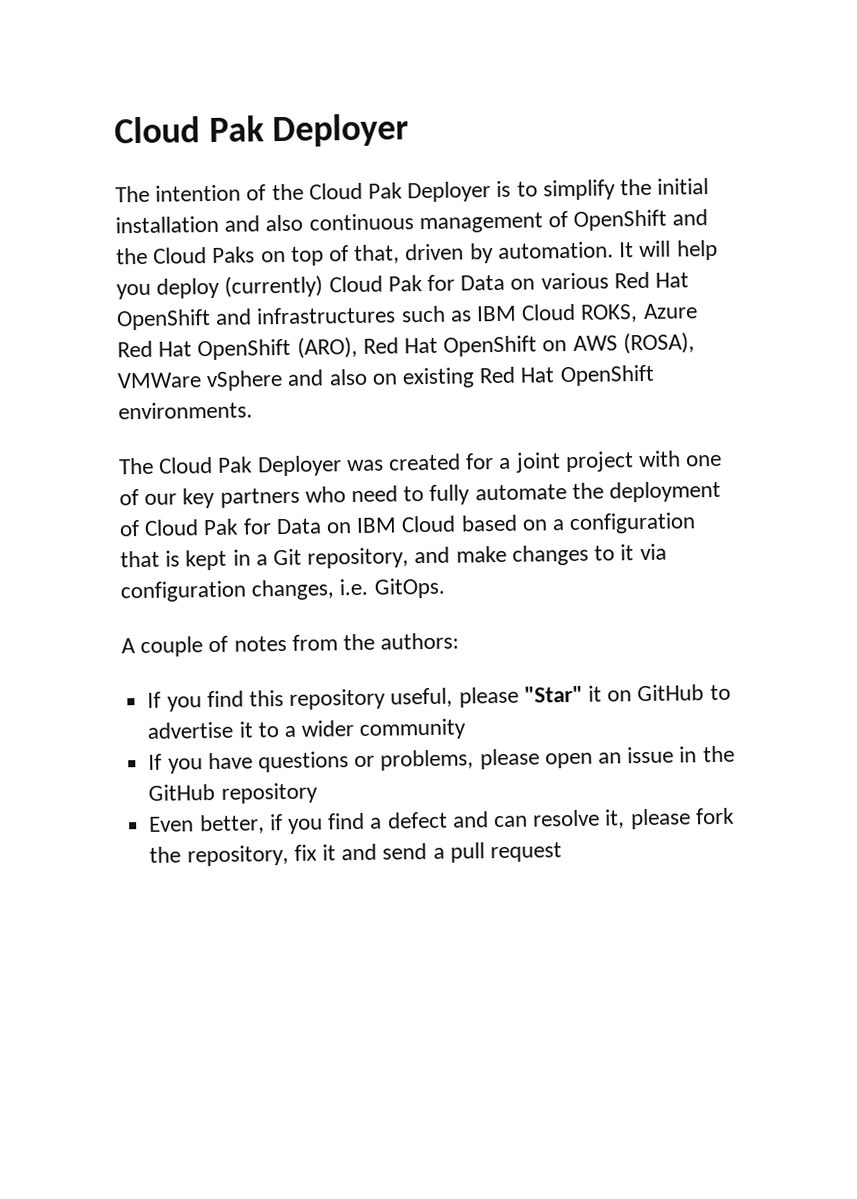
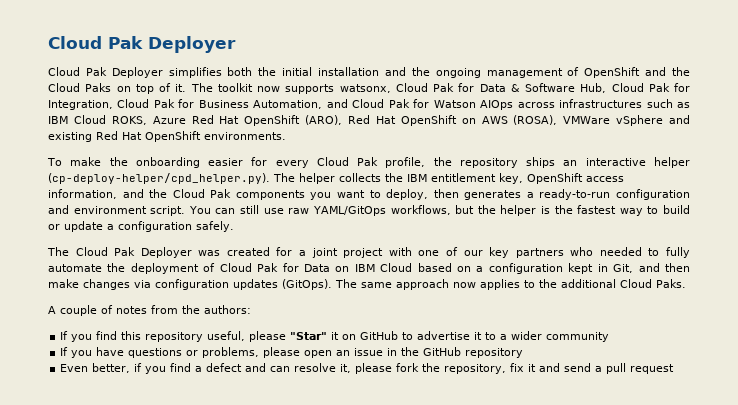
- The intention of the Cloud Pak Deployer is to simplify the initial installation and also continuous management of OpenShift and the Cloud Paks on top of that, driven by automation. It will help you deploy (currently) Cloud Pak for Data on various Red Hat OpenShift and infrastructures such as IBM Cloud ROKS, Azure Red Hat OpenShift (ARO), Red Hat OpenShift on AWS (ROSA), VMWare vSphere and also on existing Red Hat OpenShift environments.
+ Cloud Pak Deployer simplifies both the initial installation and the ongoing management of OpenShift and the Cloud Paks on top of it. The toolkit now supports watsonx, Cloud Pak for Data & Software Hub, Cloud Pak for Integration, Cloud Pak for Business Automation, and Cloud Pak for Watson AIOps across infrastructures such as IBM Cloud ROKS, Azure Red Hat OpenShift (ARO), Red Hat OpenShift on AWS (ROSA), VMWare vSphere and existing Red Hat OpenShift environments.
+ To make the onboarding easier for every Cloud Pak profile, the repository ships an interactive helper (cp-deploy-helper/cpd_helper.py). The helper collects the IBM entitlement key, OpenShift access information, and the Cloud Pak components you want to deploy, then generates a ready-to-run configuration and environment script. You can still use raw YAML/GitOps workflows, but the helper is the fastest way to build or update a configuration safely.
- The Cloud Pak Deployer was created for a joint project with one of our key partners who need to fully automate the deployment of Cloud Pak for Data on IBM Cloud based on a configuration that is kept in a Git repository, and make changes to it via configuration changes, i.e. GitOps.
+ The Cloud Pak Deployer was created for a joint project with one of our key partners who needed to fully automate the deployment of Cloud Pak for Data on IBM Cloud based on a configuration kept in Git, and then make changes via configuration updates (GitOps). The same approach now applies to the additional Cloud Paks.

